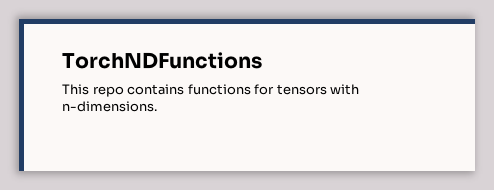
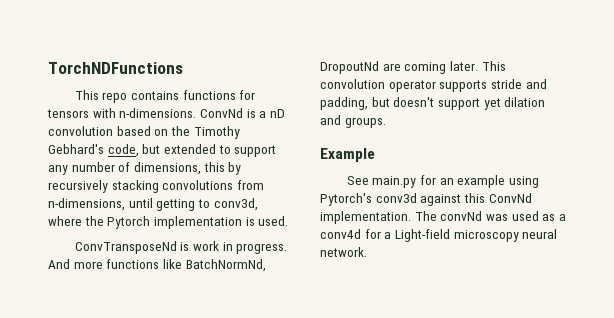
+ ConvNd is a nD convolution based on the Timothy Gebhard's code, but extended to support any number of dimensions, this by recursively stacking convolutions from n-dimensions, until getting to conv3d, where the Pytorch implementation is used.
+ ConvTransposeNd is work in progress. And more functions like BatchNormNd, DropoutNd are coming later. This convolution operator supports stride and padding, but doesn't support yet dilation and groups.
+ Example
+ See main.py for an example using Pytorch's conv3d against this ConvNd implementation. The convNd was used as a conv4d for a Light-field microscopy neural network.

